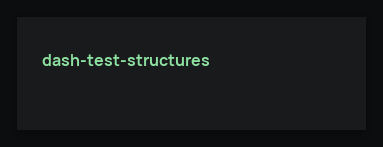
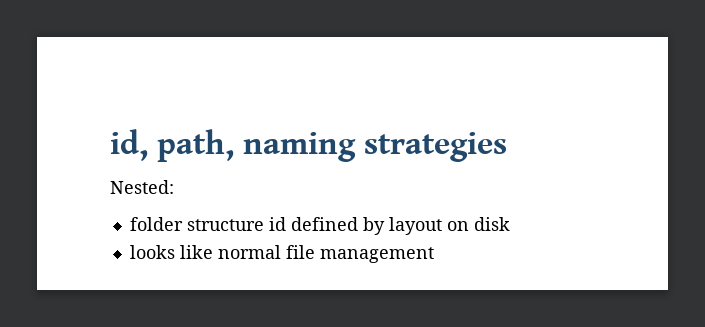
- dash-test-structures
+ id, path, naming strategies
+ Nested:
+ folder structure id defined by layout on disk
+ looks like normal file management

